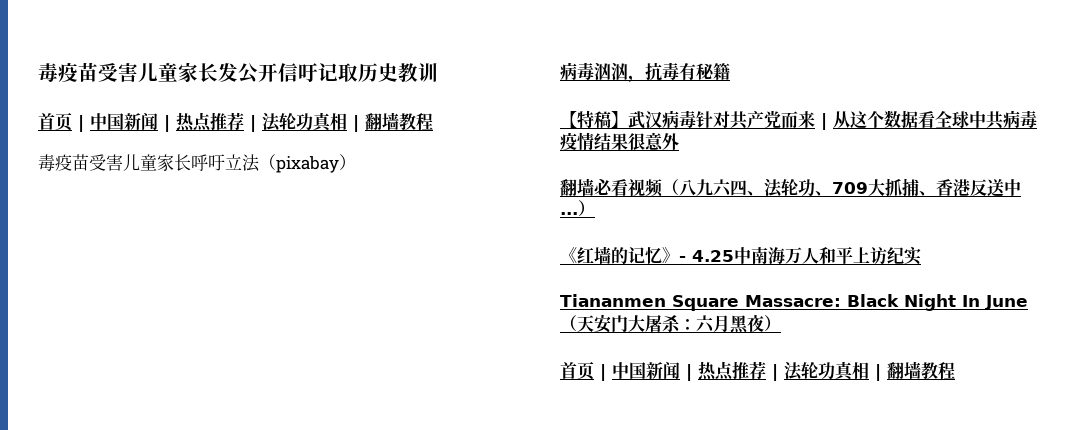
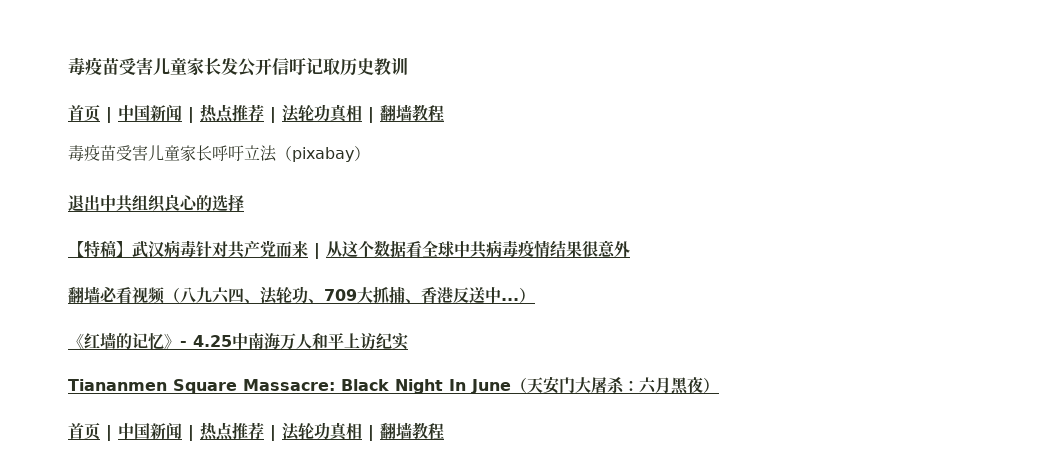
- 病毒汹汹，抗毒有秘籍
+ 退出中共组织良心的选择

